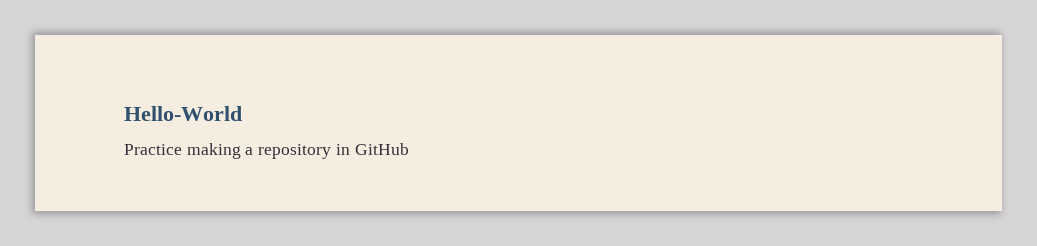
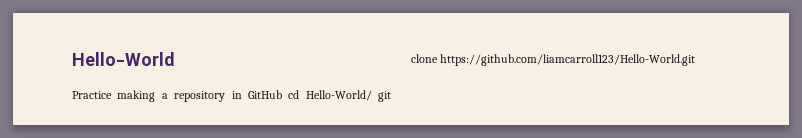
- Practice making a repository in GitHub
+ Practice making a repository in GitHub cd Hello-World/ git clone https://github.com/liamcarroll123/Hello-World.git

